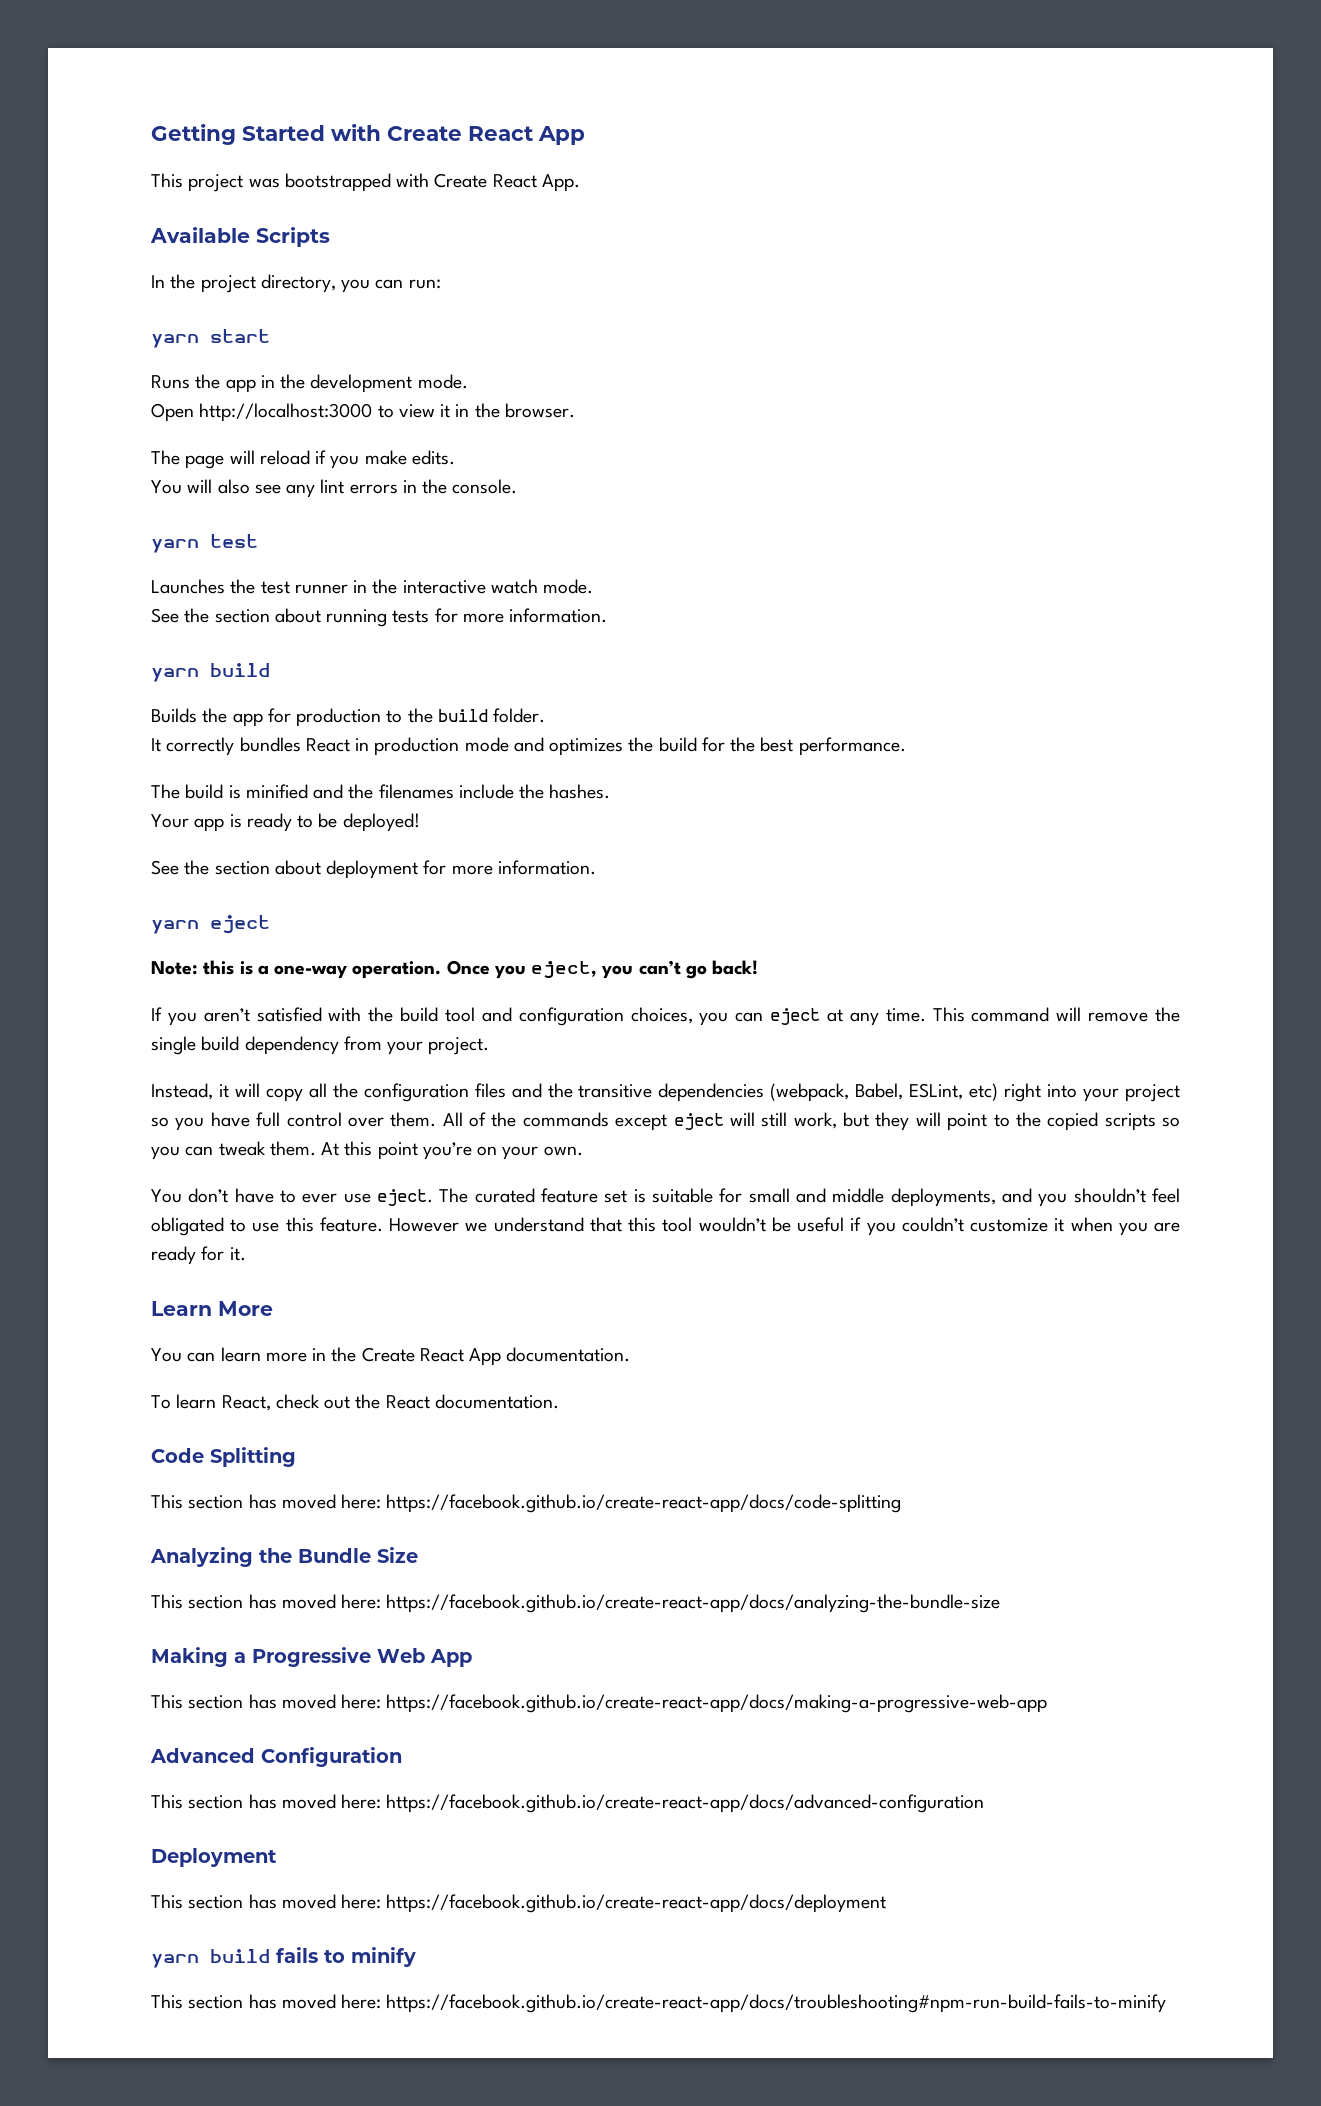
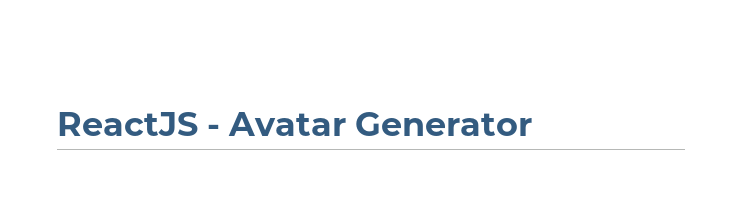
- Getting Started with Create React App
- This project was bootstrapped with Create React App.
- Available Scripts
- In the project directory, you can run:
- yarn start
- Runs the app in the development mode.
- Open http://localhost:3000 to view it in the browser.
- The page will reload if you make edits.
- You will also see any lint errors in the console.
- yarn test
- Launches the test runner in the interactive watch mode.
- See the section about running tests for more information.
- yarn build
- Builds the app for production to the build folder.
- It correctly bundles React in production mode and optimizes the build for the best performance.
- The build is minified and the filenames include the hashes.
- Your app is ready to be deployed!
- See the section about deployment for more information.
- yarn eject
- Note: this is a one-way operation. Once you eject, you can’t go back!
- If you aren’t satisfied with the build tool and configuration choices, you can eject at any time. This command will remove the single build dependency from your project.
- Instead, it will copy all the configuration files and the transitive dependencies (webpack, Babel, ESLint, etc) right into your project so you have full control over them. All of the commands except eject will still work, but they will point to the copied scripts so you can tweak them. At this point you’re on your own.
- You don’t have to ever use eject. The curated feature set is suitable for small and middle deployments, and you shouldn’t feel obligated to use this feature. However we understand that this tool wouldn’t be useful if you couldn’t customize it when you are ready for it.
- Learn More
- You can learn more in the Create React App documentation.
- To learn React, check out the React documentation.
- Code Splitting
- This section has moved here: https://facebook.github.io/create-react-app/docs/code-splitting
- Analyzing the Bundle Size
- This section has moved here: https://facebook.github.io/create-react-app/docs/analyzing-the-bundle-size
- Making a Progressive Web App
- This section has moved here: https://facebook.github.io/create-react-app/docs/making-a-progressive-web-app
- Advanced Configuration
- This section has moved here: https://facebook.github.io/create-react-app/docs/advanced-configuration
- Deployment
- This section has moved here: https://facebook.github.io/create-react-app/docs/deployment
- yarn build fails to minify
- This section has moved here: https://facebook.github.io/create-react-app/docs/troubleshooting#npm-run-build-fails-to-minify
+ ReactJS - Avatar Generator

